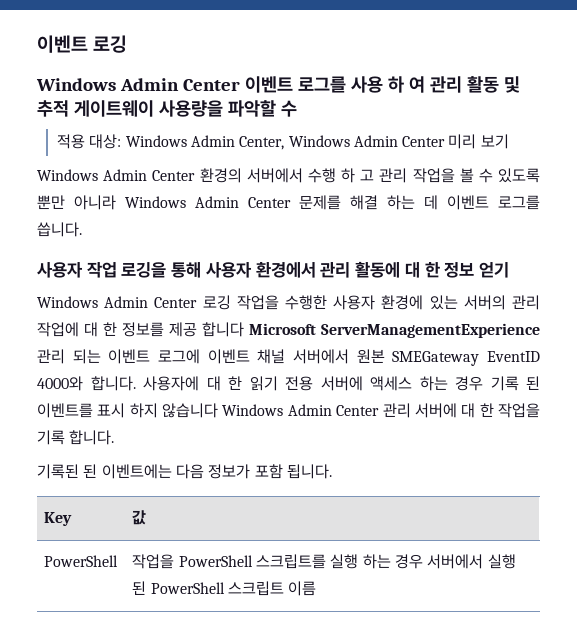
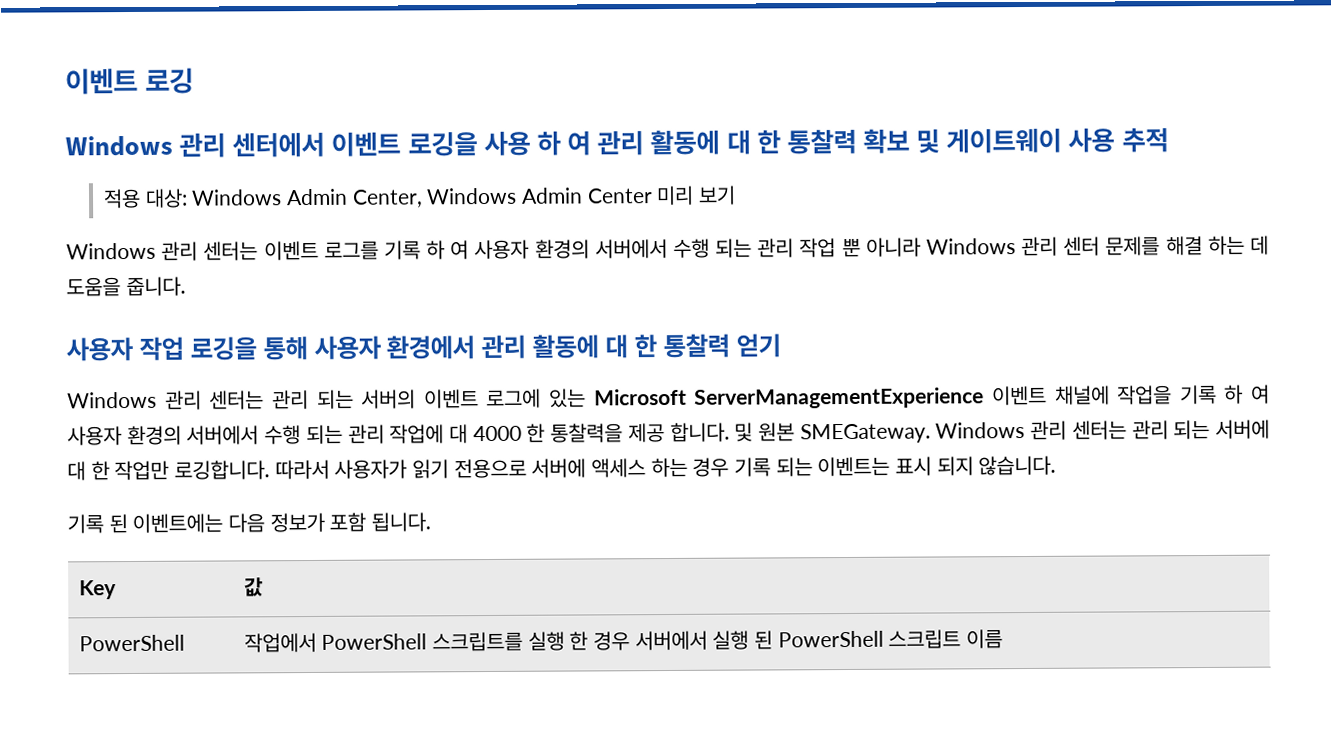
- Windows Admin Center 이벤트 로그를 사용 하 여 관리 활동 및 추적 게이트웨이 사용량을 파악할 수
+ Windows 관리 센터에서 이벤트 로깅을 사용 하 여 관리 활동에 대 한 통찰력 확보 및 게이트웨이 사용 추적
- Windows Admin Center 환경의 서버에서 수행 하 고 관리 작업을 볼 수 있도록 뿐만 아니라 Windows Admin Center 문제를 해결 하는 데 이벤트 로그를 씁니다.
+ Windows 관리 센터는 이벤트 로그를 기록 하 여 사용자 환경의 서버에서 수행 되는 관리 작업 뿐 아니라 Windows 관리 센터 문제를 해결 하는 데 도움을 줍니다.
- 사용자 작업 로깅을 통해 사용자 환경에서 관리 활동에 대 한 정보 얻기
+ 사용자 작업 로깅을 통해 사용자 환경에서 관리 활동에 대 한 통찰력 얻기
- Windows Admin Center 로깅 작업을 수행한 사용자 환경에 있는 서버의 관리 작업에 대 한 정보를 제공 합니다 Microsoft ServerManagementExperience 관리 되는 이벤트 로그에 이벤트 채널 서버에서 원본 SMEGateway EventID 4000와 합니다. 사용자에 대 한 읽기 전용 서버에 액세스 하는 경우 기록 된 이벤트를 표시 하지 않습니다 Windows Admin Center 관리 서버에 대 한 작업을 기록 합니다.
- 기록된 된 이벤트에는 다음 정보가 포함 됩니다.
+ Windows 관리 센터는 관리 되는 서버의 이벤트 로그에 있는 Microsoft ServerManagementExperience 이벤트 채널에 작업을 기록 하 여 사용자 환경의 서버에서 수행 되는 관리 작업에 대 4000 한 통찰력을 제공 합니다. 및 원본 SMEGateway. Windows 관리 센터는 관리 되는 서버에 대 한 작업만 로깅합니다. 따라서 사용자가 읽기 전용으로 서버에 액세스 하는 경우 기록 되는 이벤트는 표시 되지 않습니다.
+ 기록 된 이벤트에는 다음 정보가 포함 됩니다.
- PowerShell | 작업을 PowerShell 스크립트를 실행 하는 경우 서버에서 실행 된 PowerShell 스크립트 이름
+ PowerShell | 작업에서 PowerShell 스크립트를 실행 한 경우 서버에서 실행 된 PowerShell 스크립트 이름

